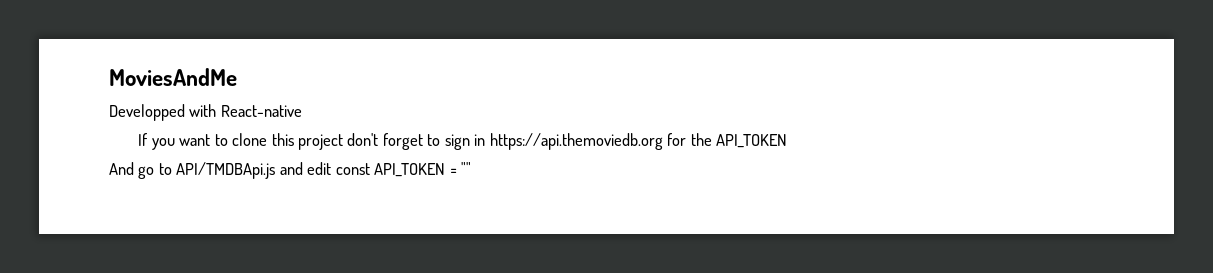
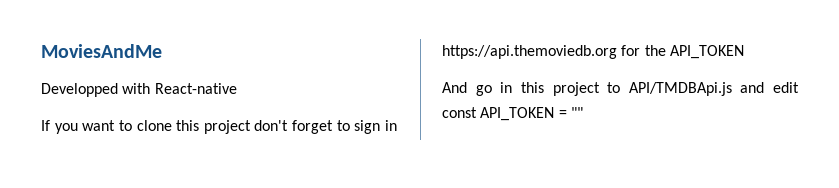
- And go to API/TMDBApi.js and edit const API_TOKEN = ""
+ And go in this project to API/TMDBApi.js and edit const API_TOKEN = ""

